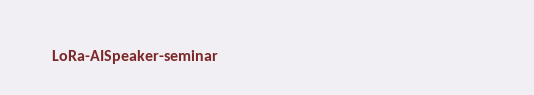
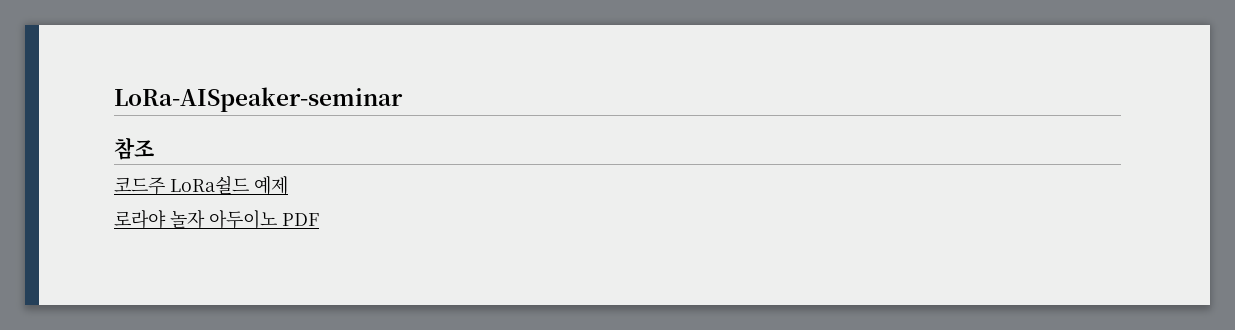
+ 참조
+ 코드주 LoRa쉴드 예제
+ 로라야 놀자 아두이노 PDF

